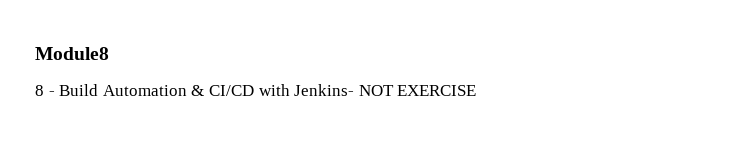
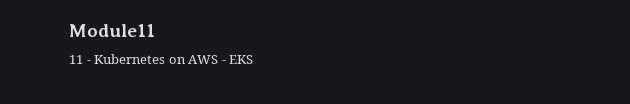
- Module8
- 8 - Build Automation & CI/CD with Jenkins- NOT EXERCISE
+ Module11
+ 11 - Kubernetes on AWS - EKS

